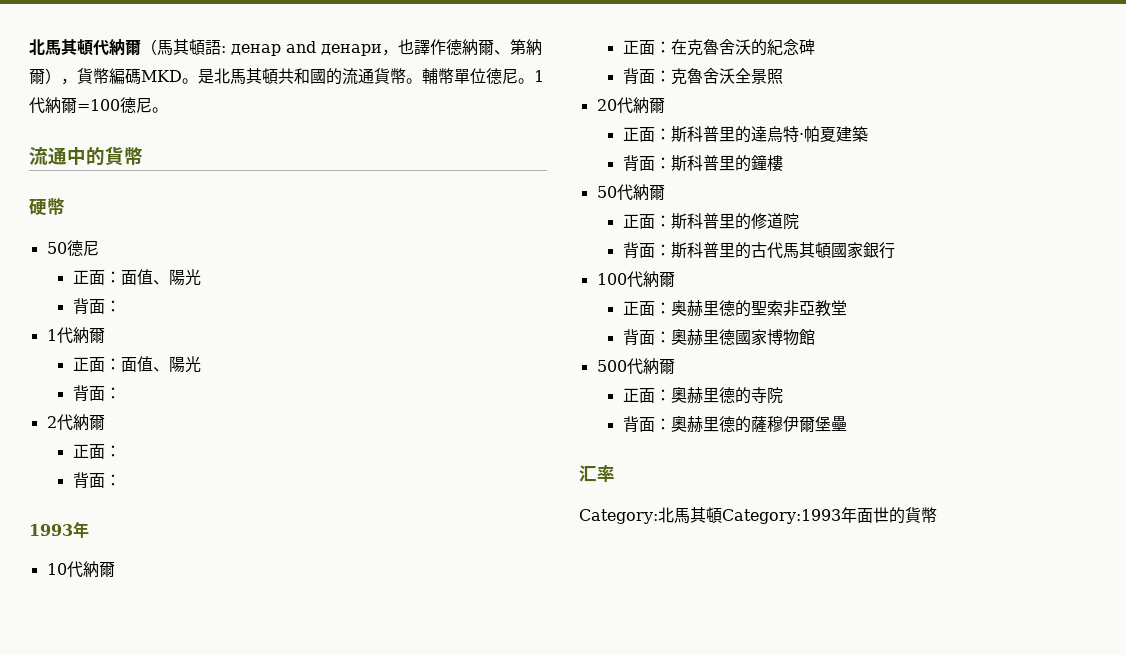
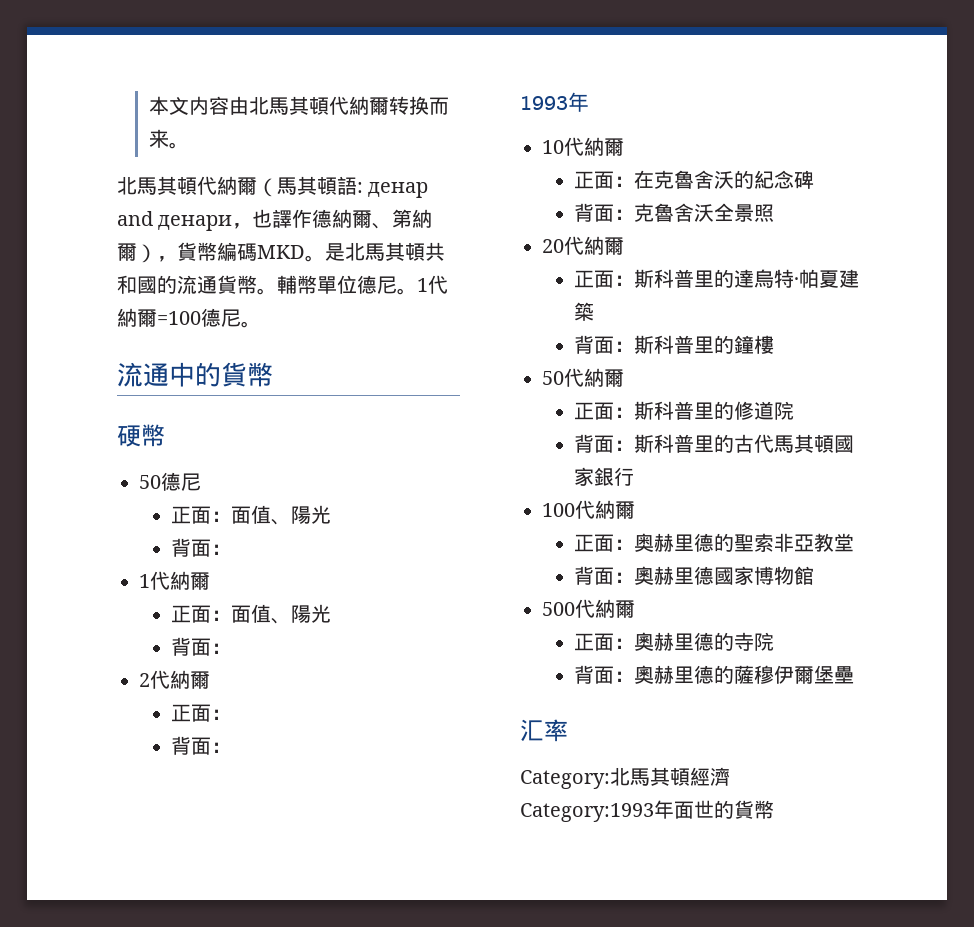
+ 本文内容由北馬其頓代納爾转换而来。
- Category:北馬其頓Category:1993年面世的貨幣
+ Category:北馬其頓經濟Category:1993年面世的貨幣

